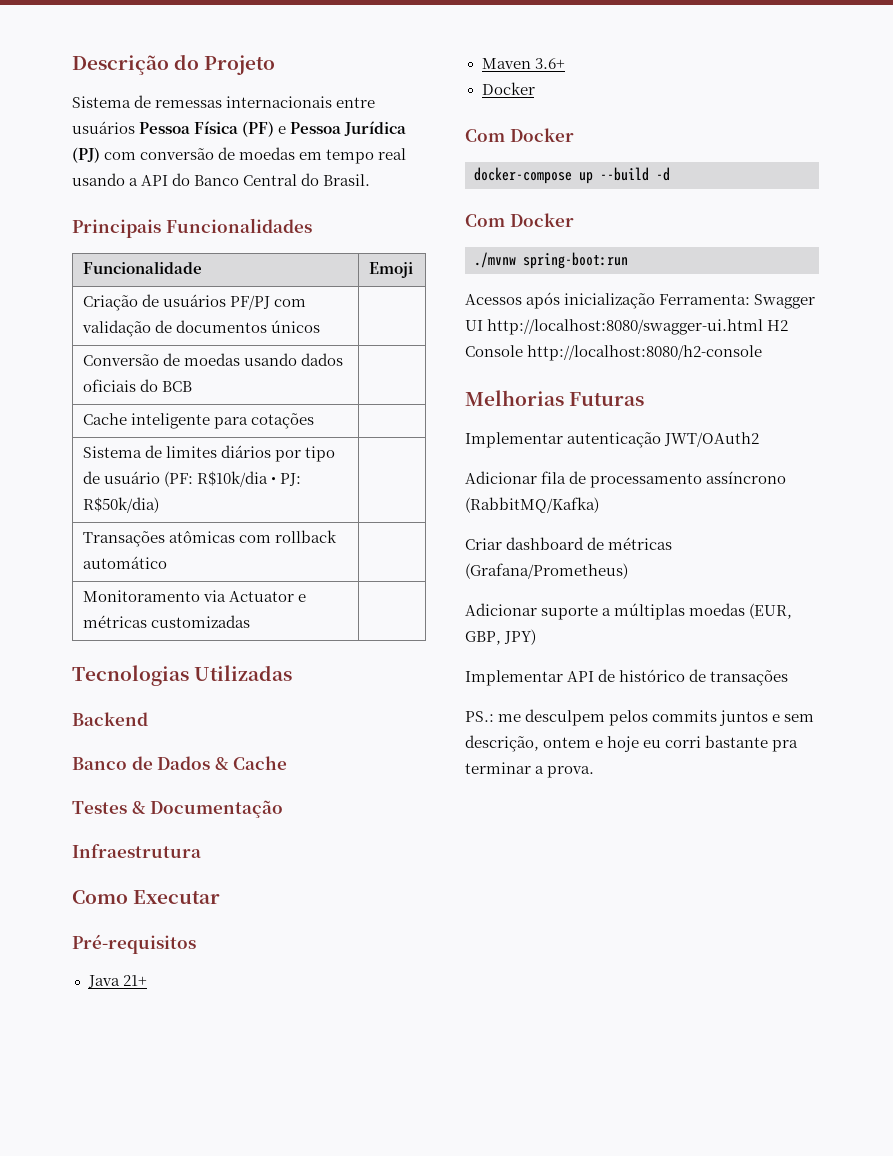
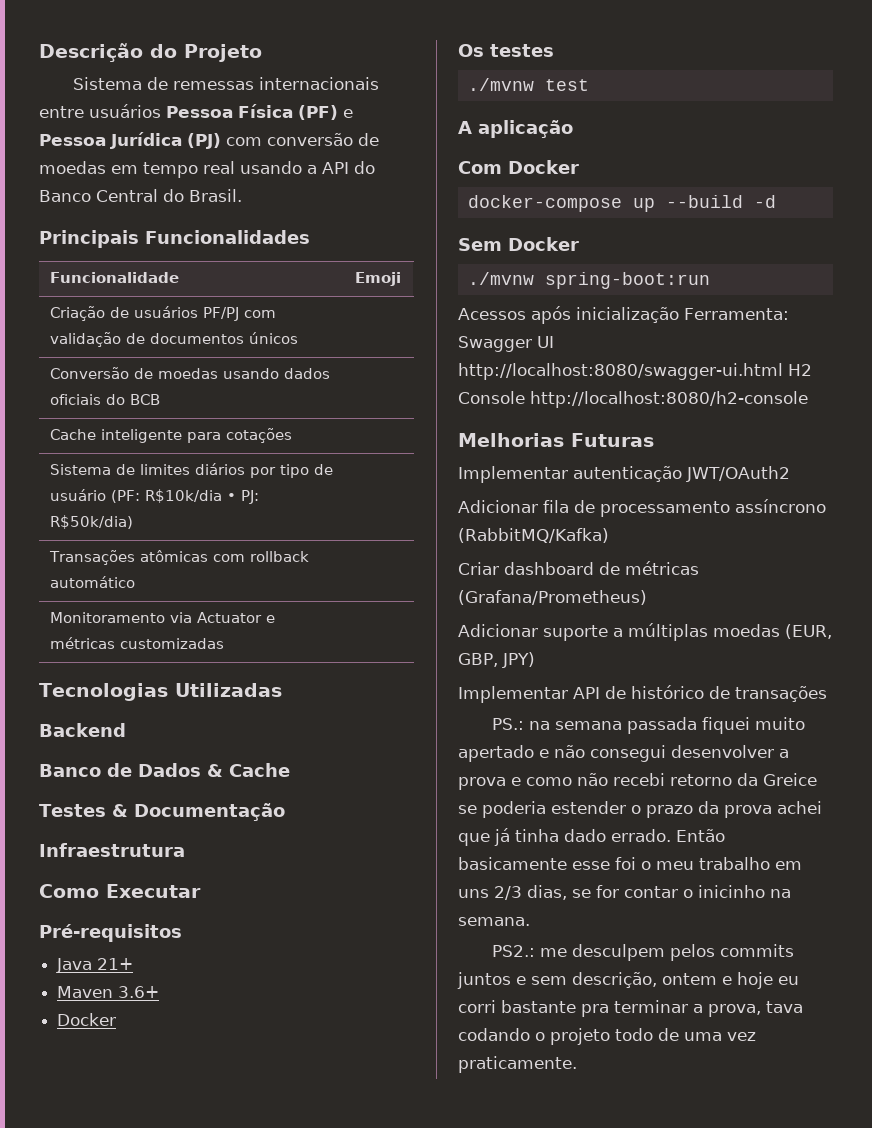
+ Os testes
+ ./mvnw test
+ A aplicação
  docker-compose up --build -d
- Com Docker
+ Sem Docker
- PS.: me desculpem pelos commits juntos e sem descrição, ontem e hoje eu corri bastante pra terminar a prova.
+ PS.: na semana passada fiquei muito apertado e não consegui desenvolver a prova e como não recebi retorno da Greice se poderia estender o prazo da prova achei que já tinha dado errado. Então basicamente esse foi o meu trabalho em uns 2/3 dias, se for contar o inicinho na semana.
+ PS2.: me desculpem pelos commits juntos e sem descrição, ontem e hoje eu corri bastante pra terminar a prova, tava codando o projeto todo de uma vez praticamente.

